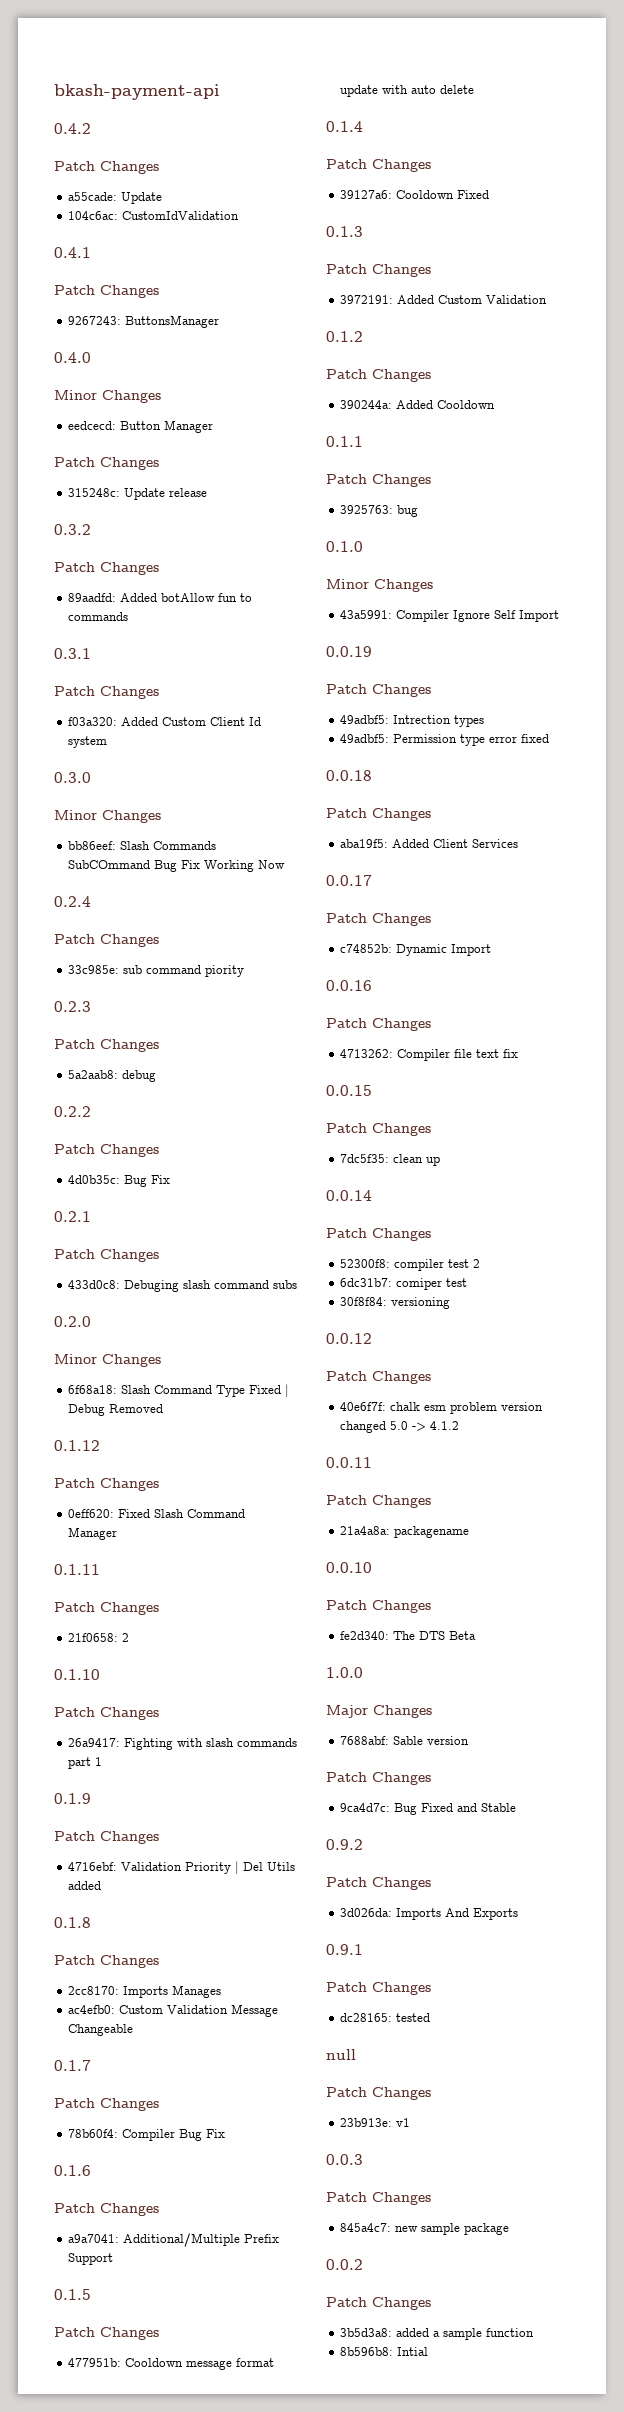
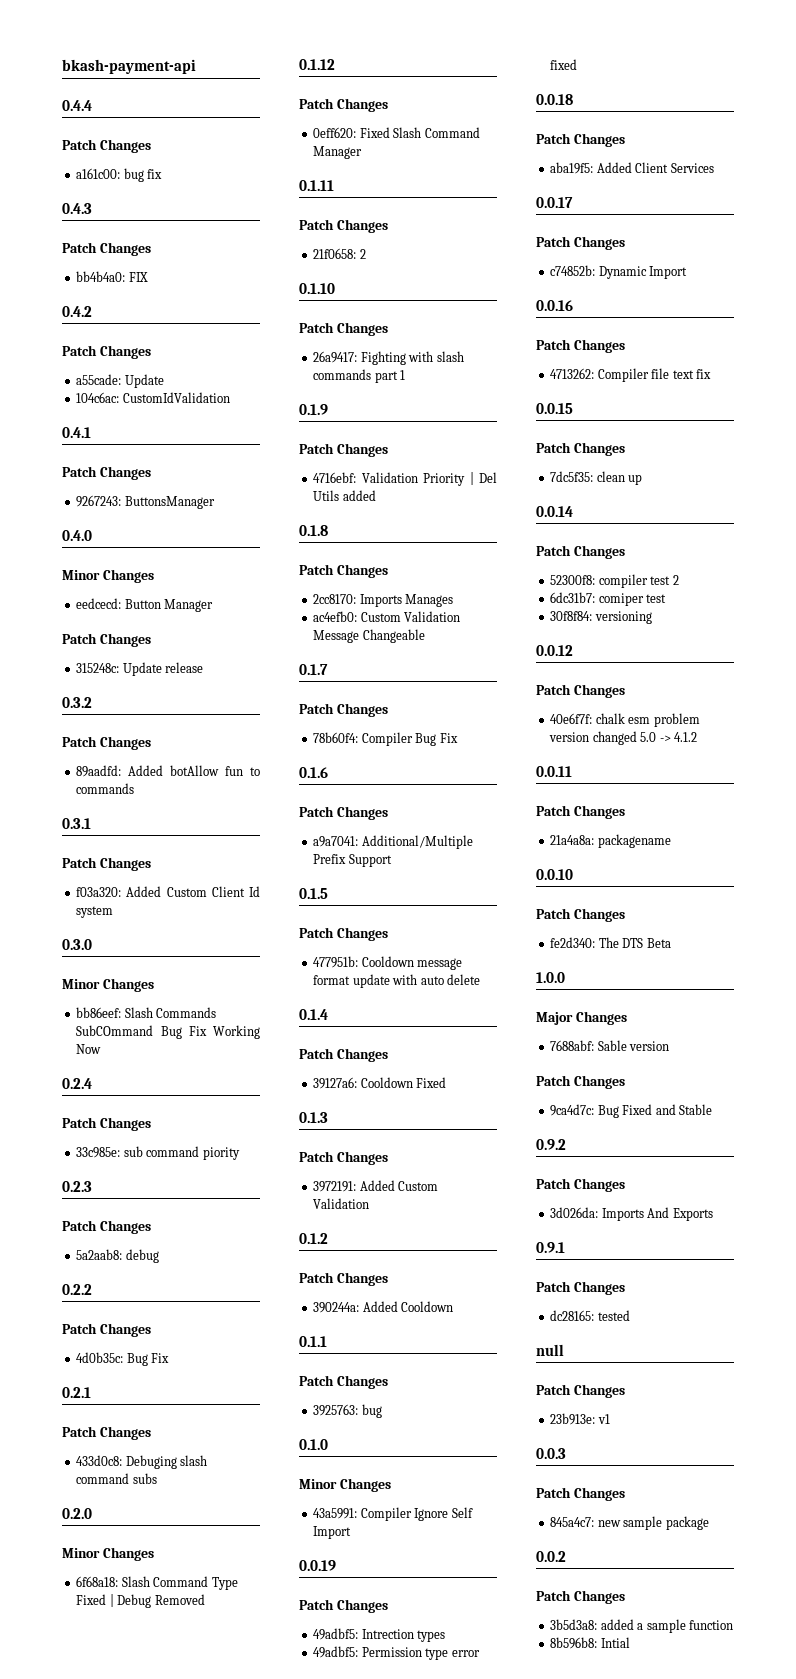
+ 0.4.4
+ Patch Changes
+ a161c00: bug fix
+ 0.4.3
+ Patch Changes
+ bb4b4a0: FIX

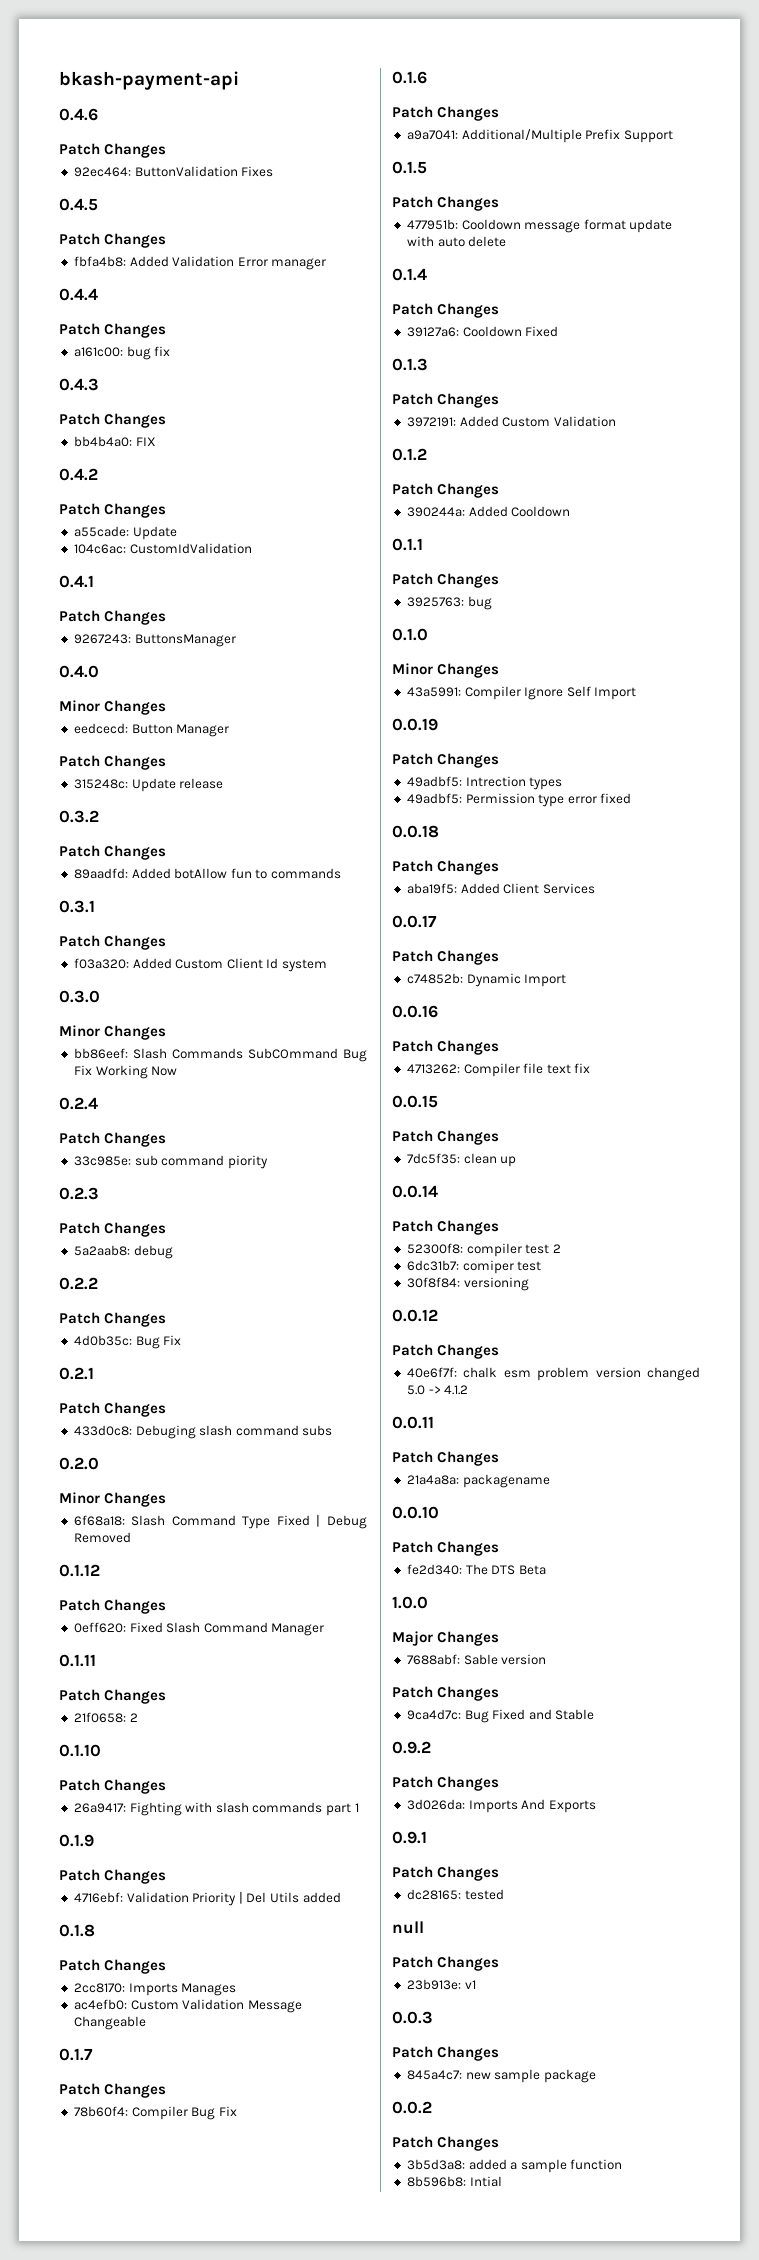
+ 0.4.6
+ Patch Changes
+ 92ec464: ButtonValidation Fixes
+ 0.4.5
+ Patch Changes
+ fbfa4b8: Added Validation Error manager

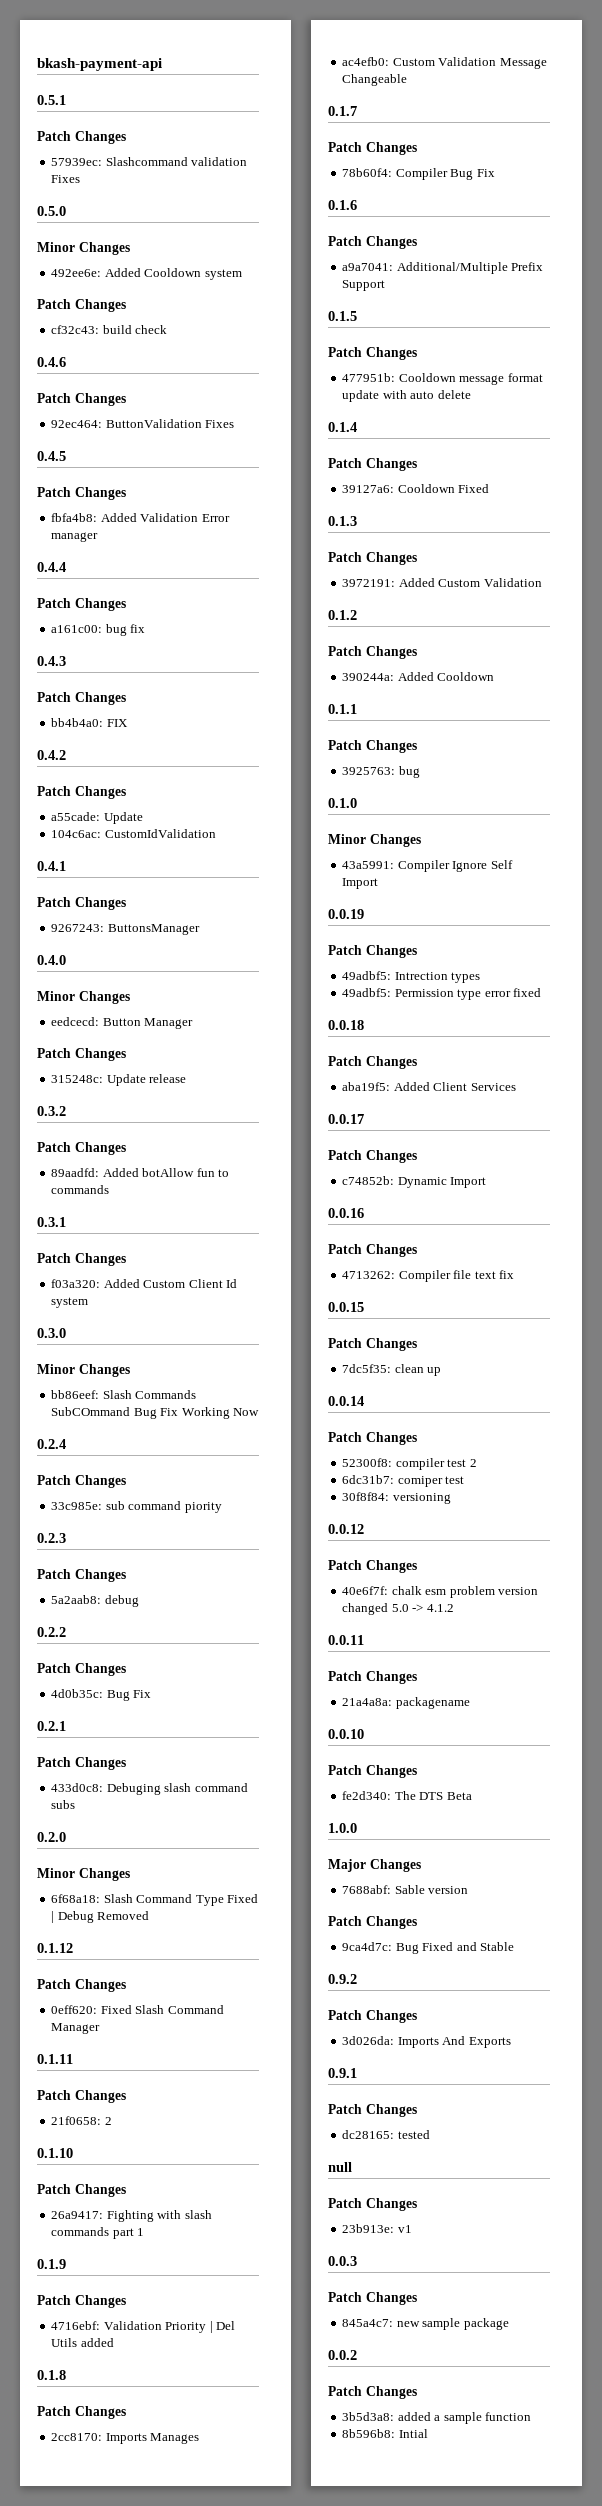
+ 0.5.1
+ Patch Changes
+ 57939ec: Slashcommand validation Fixes
+ 0.5.0
+ Minor Changes
+ 492ee6e: Added Cooldown system
+ Patch Changes
+ cf32c43: build check

